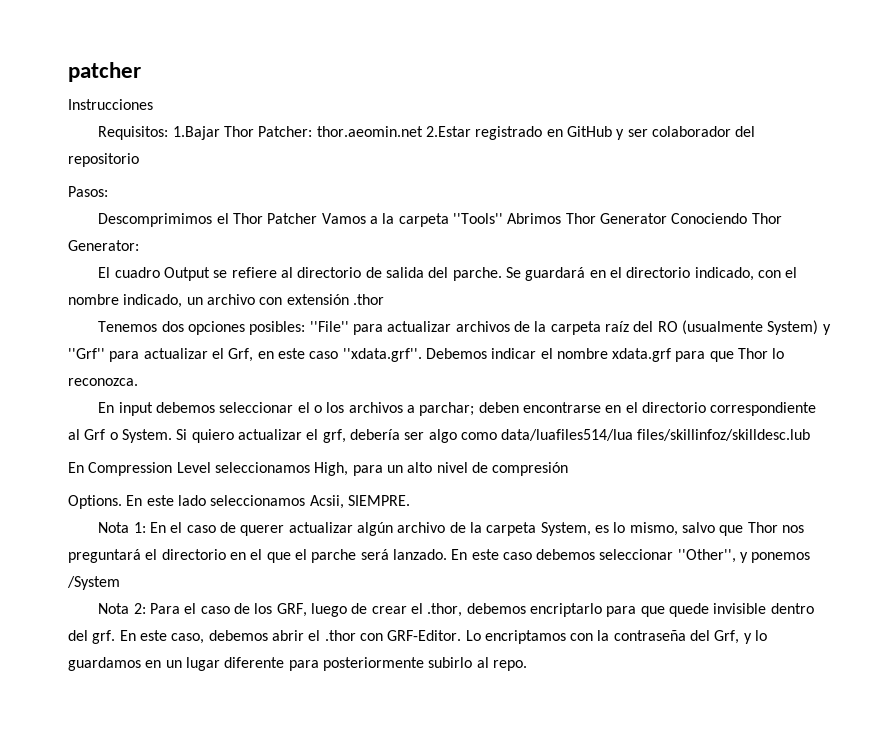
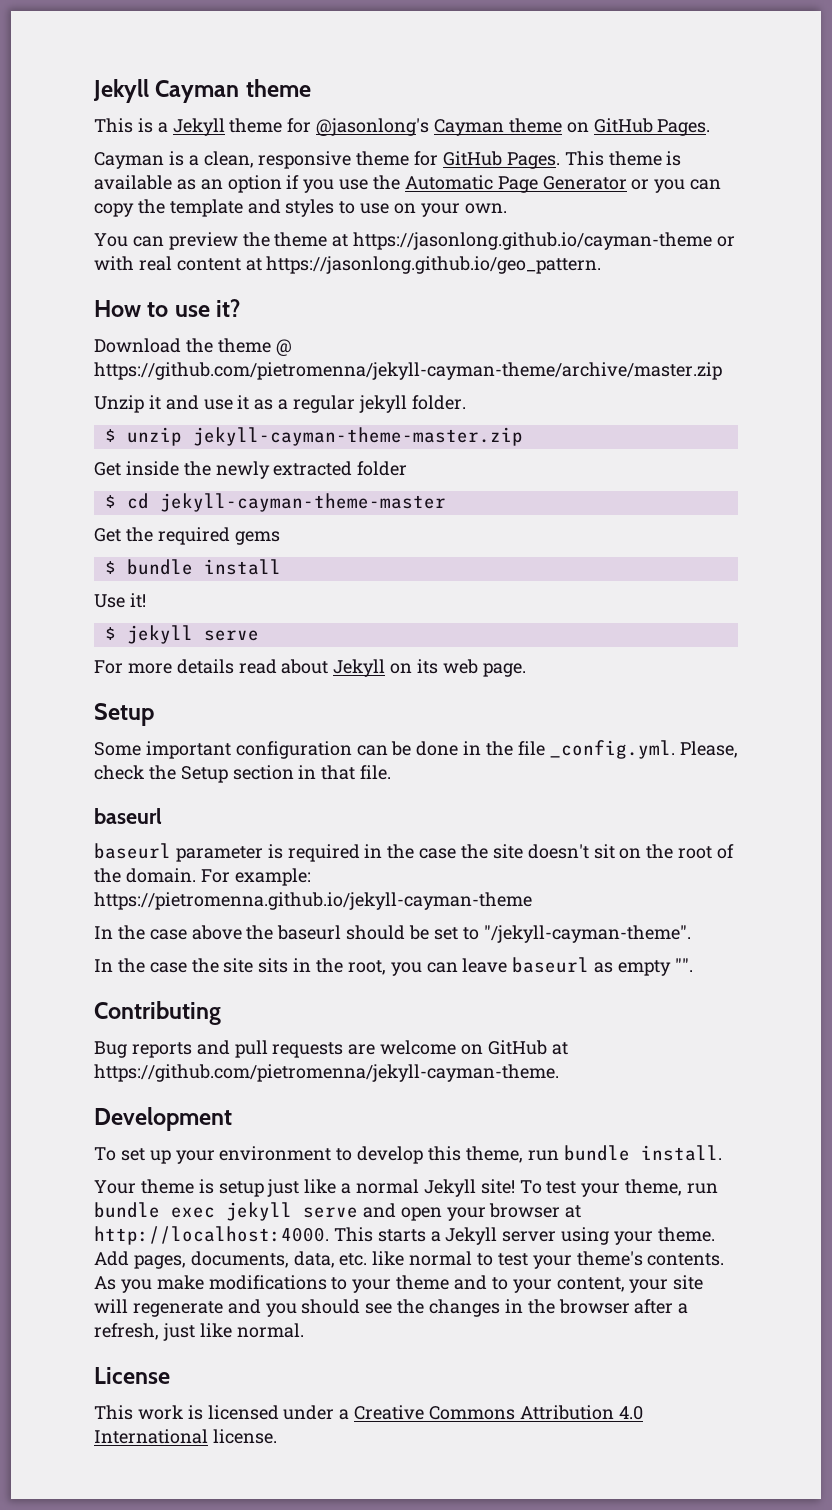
- patcher
- Instrucciones
- Requisitos: 1.Bajar Thor Patcher: thor.aeomin.net 2.Estar registrado en GitHub y ser colaborador del repositorio
- Pasos:
- Descomprimimos el Thor Patcher Vamos a la carpeta ''Tools'' Abrimos Thor Generator Conociendo Thor Generator:
- El cuadro Output se refiere al directorio de salida del parche. Se guardará en el directorio indicado, con el nombre indicado, un archivo con extensión .thor
- Tenemos dos opciones posibles: ''File'' para actualizar archivos de la carpeta raíz del RO (usualmente System) y ''Grf'' para actualizar el Grf, en este caso ''xdata.grf''. Debemos indicar el nombre xdata.grf para que Thor lo reconozca.
- En input debemos seleccionar el o los archivos a parchar; deben encontrarse en el directorio correspondiente al Grf o System. Si quiero actualizar el grf, debería ser algo como data/luafiles514/lua files/skillinfoz/skilldesc.lub
- En Compression Level seleccionamos High, para un alto nivel de compresión
- Options. En este lado seleccionamos Acsii, SIEMPRE.
- Nota 1: En el caso de querer actualizar algún archivo de la carpeta System, es lo mismo, salvo que Thor nos preguntará el directorio en el que el parche será lanzado. En este caso debemos seleccionar ''Other'', y ponemos /System
- Nota 2: Para el caso de los GRF, luego de crear el .thor, debemos encriptarlo para que quede invisible dentro del grf. En este caso, debemos abrir el .thor con GRF-Editor. Lo encriptamos con la contraseña del Grf, y lo guardamos en un lugar diferente para posteriormente subirlo al repo.
+ Jekyll Cayman theme
+ This is a Jekyll theme for @jasonlong's Cayman theme on GitHub Pages.
+ Cayman is a clean, responsive theme for GitHub Pages. This theme is available as an option if you use the Automatic Page Generator or you can copy the template and styles to use on your own.
+ You can preview the theme at https://jasonlong.github.io/cayman-theme or with real content at https://jasonlong.github.io/geo_pattern.
+ How to use it?
+ Download the theme @ https://github.com/pietromenna/jekyll-cayman-theme/archive/master.zip
+ Unzip it and use it as a regular jekyll folder.
+ $ unzip jekyll-cayman-theme-master.zip
+ Get inside the newly extracted folder
+ $ cd jekyll-cayman-theme-master
+ Get the required gems
+ $ bundle install
+ Use it!
+ $ jekyll serve
+ For more details read about Jekyll on its web page.
+ Setup
+ Some important configuration can be done in the file _config.yml. Please, check the Setup section in that file.
+ baseurl
+ baseurl parameter is required in the case the site doesn't sit on the root of the domain. For example: https://pietromenna.github.io/jekyll-cayman-theme
+ In the case above the baseurl should be set to "/jekyll-cayman-theme".
+ In the case the site sits in the root, you can leave baseurl as empty "".
+ Contributing
+ Bug reports and pull requests are welcome on GitHub at https://github.com/pietromenna/jekyll-cayman-theme.
+ Development
+ To set up your environment to develop this theme, run bundle install.
+ Your theme is setup just like a normal Jekyll site! To test your theme, run bundle exec jekyll serve and open your browser at http://localhost:4000. This starts a Jekyll server using your theme. Add pages, documents, data, etc. like normal to test your theme's contents. As you make modifications to your theme and to your content, your site will regenerate and you should see the changes in the browser after a refresh, just like normal.
+ License
+ This work is licensed under a Creative Commons Attribution 4.0 International license.

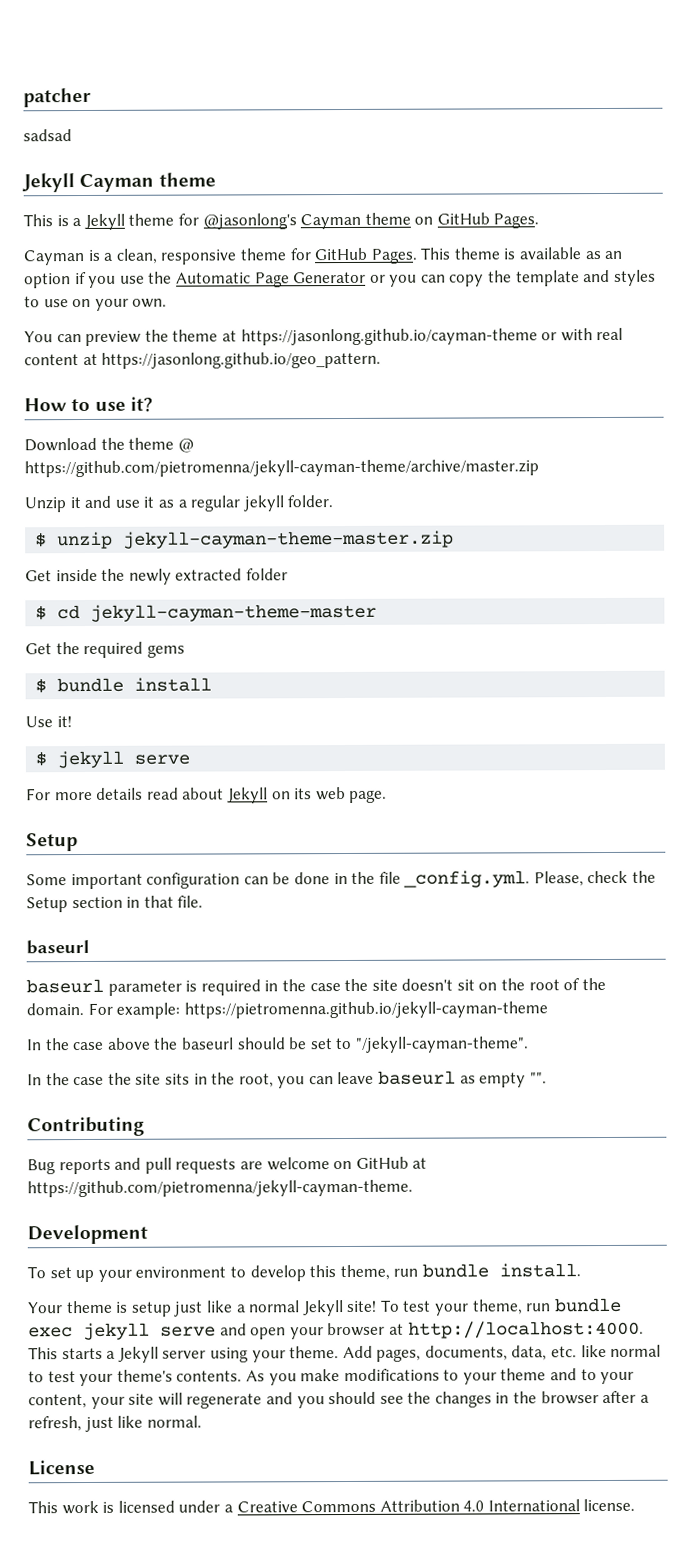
+ patcher
+ sadsad

